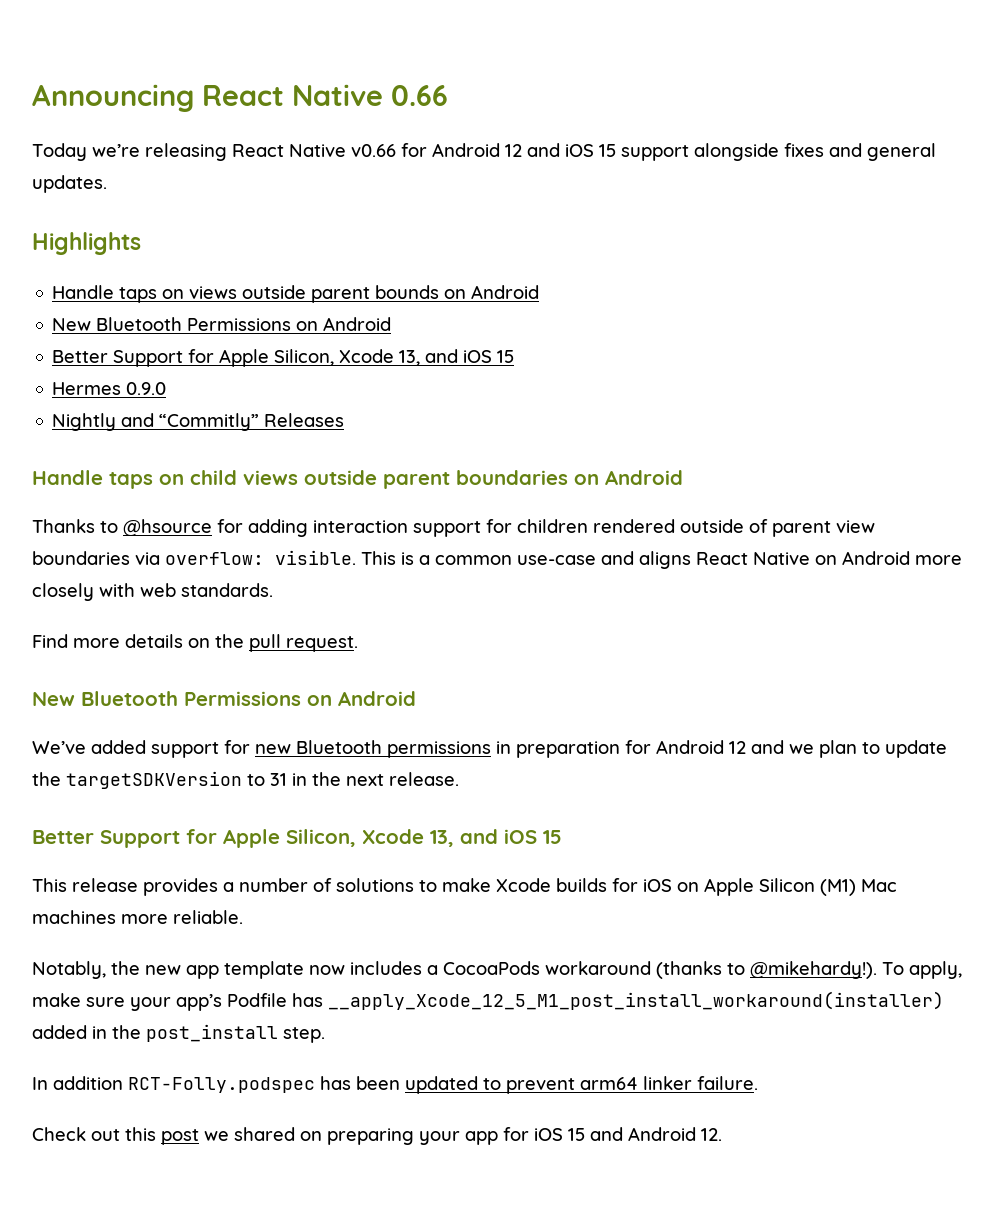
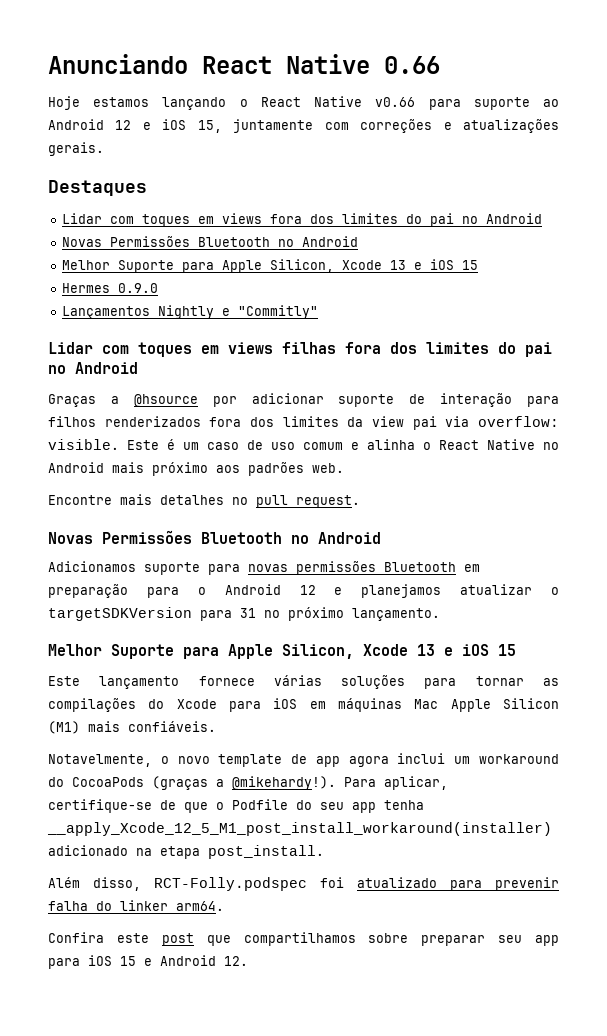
- Announcing React Native 0.66
+ Anunciando React Native 0.66
- Today we’re releasing React Native v0.66 for Android 12 and iOS 15 support alongside fixes and general updates.
- Highlights
- Handle taps on views outside parent bounds on Android
- New Bluetooth Permissions on Android
- Better Support for Apple Silicon, Xcode 13, and iOS 15
+ Hoje estamos lançando o React Native v0.66 para suporte ao Android 12 e iOS 15, juntamente com correções e atualizações gerais.
+ Destaques
+ Lidar com toques em views fora dos limites do pai no Android
+ Novas Permissões Bluetooth no Android
+ Melhor Suporte para Apple Silicon, Xcode 13 e iOS 15
- Nightly and “Commitly” Releases
- Handle taps on child views outside parent boundaries on Android
- Thanks to @hsource for adding interaction support for children rendered outside of parent view boundaries via overflow: visible. This is a common use-case and aligns React Native on Android more closely with web standards.
- Find more details on the pull request.
- New Bluetooth Permissions on Android
- We’ve added support for new Bluetooth permissions in preparation for Android 12 and we plan to update the targetSDKVersion to 31 in the next release.
- Better Support for Apple Silicon, Xcode 13, and iOS 15
- This release provides a number of solutions to make Xcode builds for iOS on Apple Silicon (M1) Mac machines more reliable.
- Notably, the new app template now includes a CocoaPods workaround (thanks to @mikehardy!). To apply, make sure your app’s Podfile has __apply_Xcode_12_5_M1_post_install_workaround(installer) added in the post_install step.
- In addition RCT-Folly.podspec has been updated to prevent arm64 linker failure.
- Check out this post we shared on preparing your app for iOS 15 and Android 12.
+ Lançamentos Nightly e "Commitly"
+ Lidar com toques em views filhas fora dos limites do pai no Android
+ Graças a @hsource por adicionar suporte de interação para filhos renderizados fora dos limites da view pai via overflow: visible. Este é um caso de uso comum e alinha o React Native no Android mais próximo aos padrões web.
+ Encontre mais detalhes no pull request.
+ Novas Permissões Bluetooth no Android
+ Adicionamos suporte para novas permissões Bluetooth em preparação para o Android 12 e planejamos atualizar o targetSDKVersion para 31 no próximo lançamento.
+ Melhor Suporte para Apple Silicon, Xcode 13 e iOS 15
+ Este lançamento fornece várias soluções para tornar as compilações do Xcode para iOS em máquinas Mac Apple Silicon (M1) mais confiáveis.
+ Notavelmente, o novo template de app agora inclui um workaround do CocoaPods (graças a @mikehardy!). Para aplicar, certifique-se de que o Podfile do seu app tenha __apply_Xcode_12_5_M1_post_install_workaround(installer) adicionado na etapa post_install.
+ Além disso, RCT-Folly.podspec foi atualizado para prevenir falha do linker arm64.
+ Confira este post que compartilhamos sobre preparar seu app para iOS 15 e Android 12.

